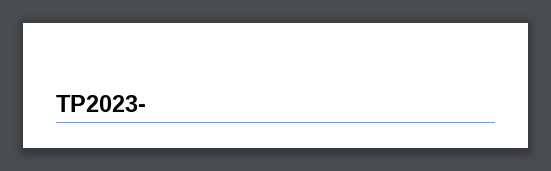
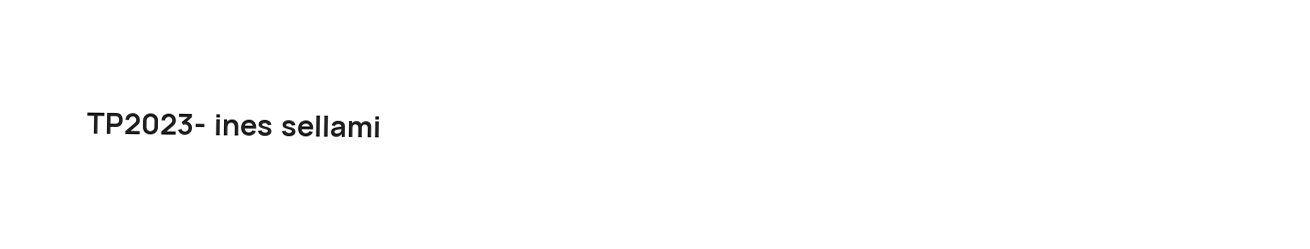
- TP2023-
+ TP2023- ines sellami

